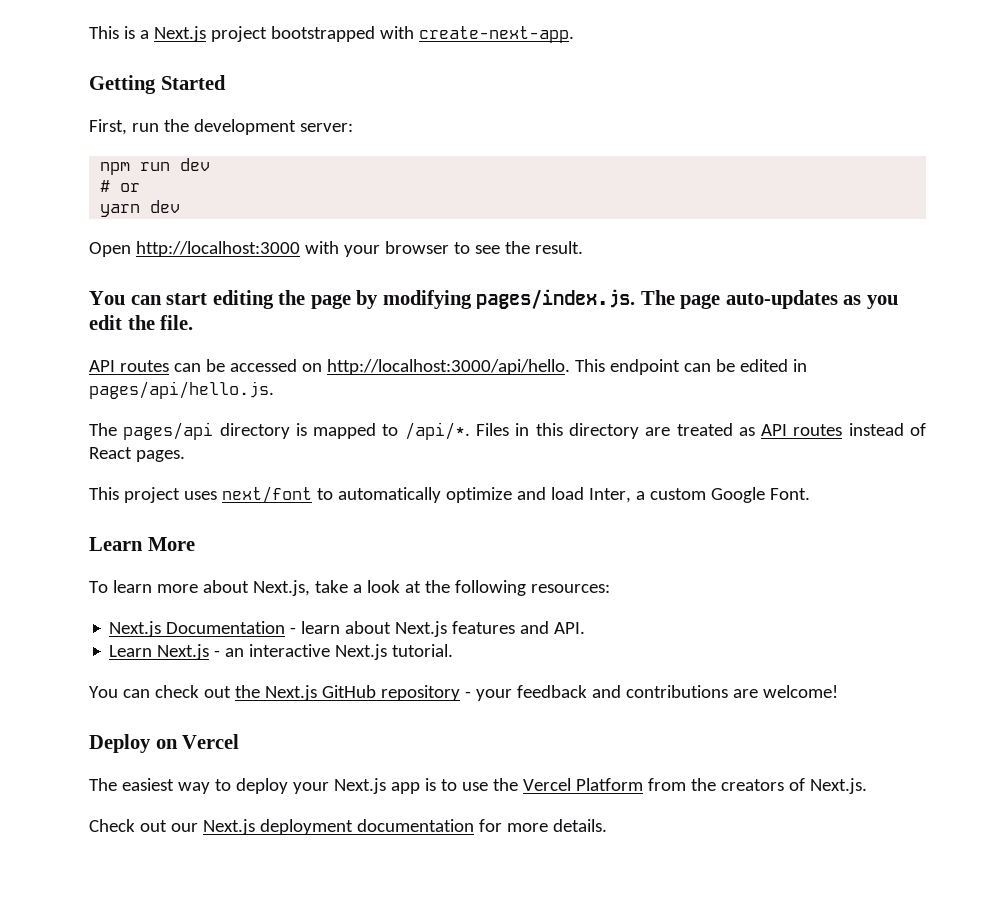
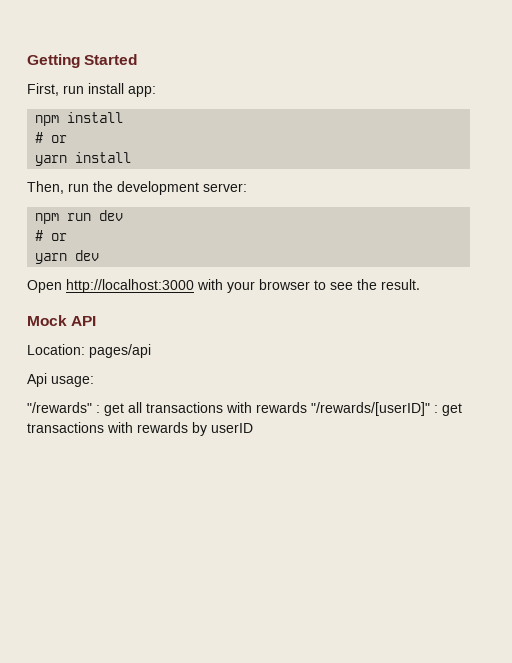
- This is a Next.js project bootstrapped with create-next-app.
  Getting Started
- First, run the development server:
+ First, run install app:
+ npm install
+ # or
+ yarn install
+ Then, run the development server:
- You can start editing the page by modifying pages/index.js. The page auto-updates as you edit the file.
- API routes can be accessed on http://localhost:3000/api/hello. This endpoint can be edited in pages/api/hello.js.
- The pages/api directory is mapped to /api/*. Files in this directory are treated as API routes instead of React pages.
- This project uses next/font to automatically optimize and load Inter, a custom Google Font.
- Learn More
- To learn more about Next.js, take a look at the following resources:
- Next.js Documentation - learn about Next.js features and API.
- Learn Next.js - an interactive Next.js tutorial.
- You can check out the Next.js GitHub repository - your feedback and contributions are welcome!
- Deploy on Vercel
- The easiest way to deploy your Next.js app is to use the Vercel Platform from the creators of Next.js.
- Check out our Next.js deployment documentation for more details.
+ Mock API
+ Location: pages/api
+ Api usage:
+ "/rewards" : get all transactions with rewards "/rewards/[userID]" : get transactions with rewards by userID

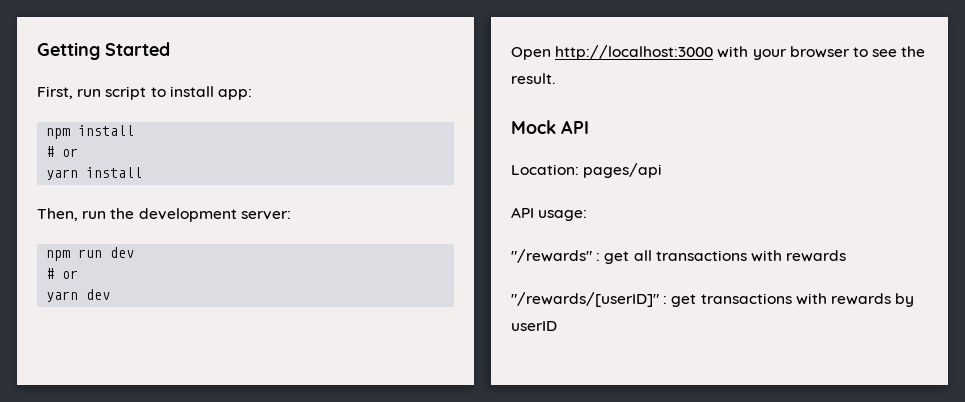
- First, run install app:
+ First, run script to install app:
- Api usage:
+ API usage:
- "/rewards" : get all transactions with rewards "/rewards/[userID]" : get transactions with rewards by userID
+ "/rewards" : get all transactions with rewards
+ "/rewards/[userID]" : get transactions with rewards by userID

